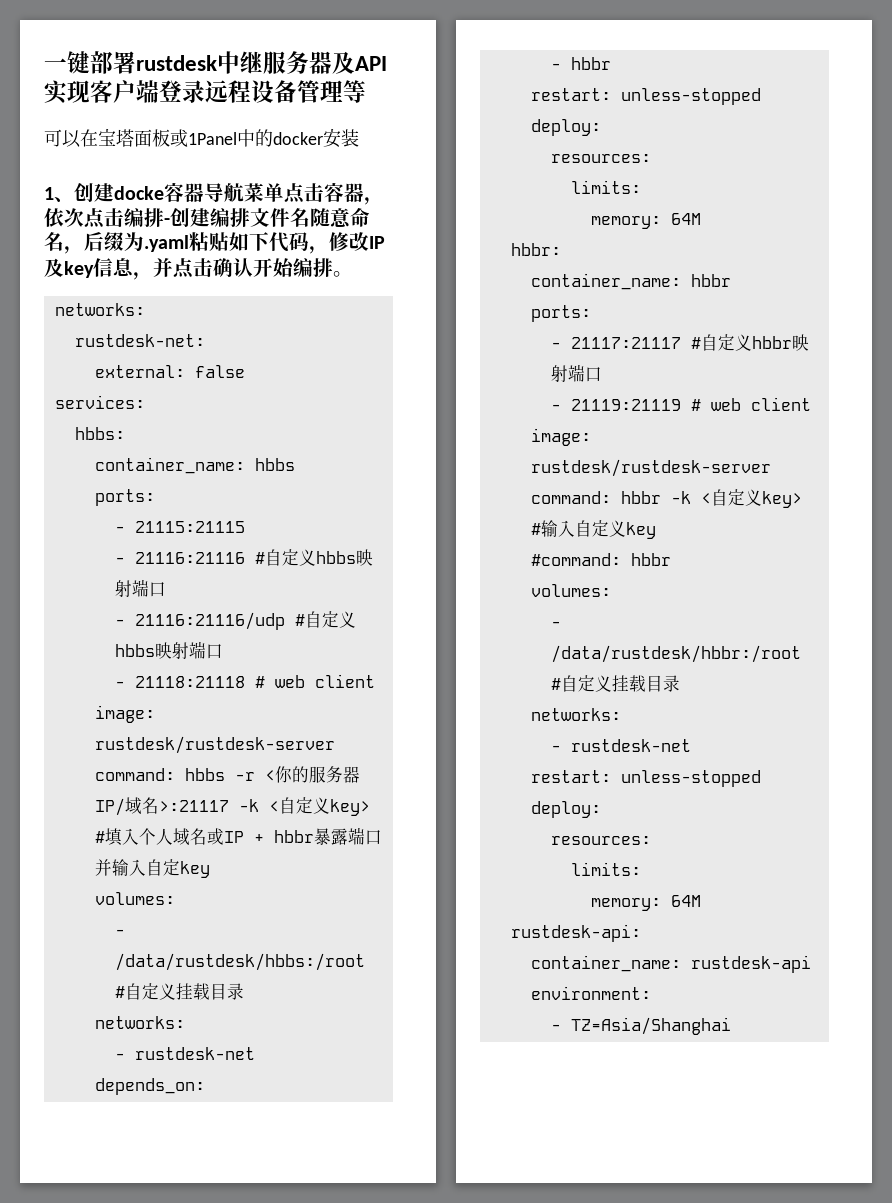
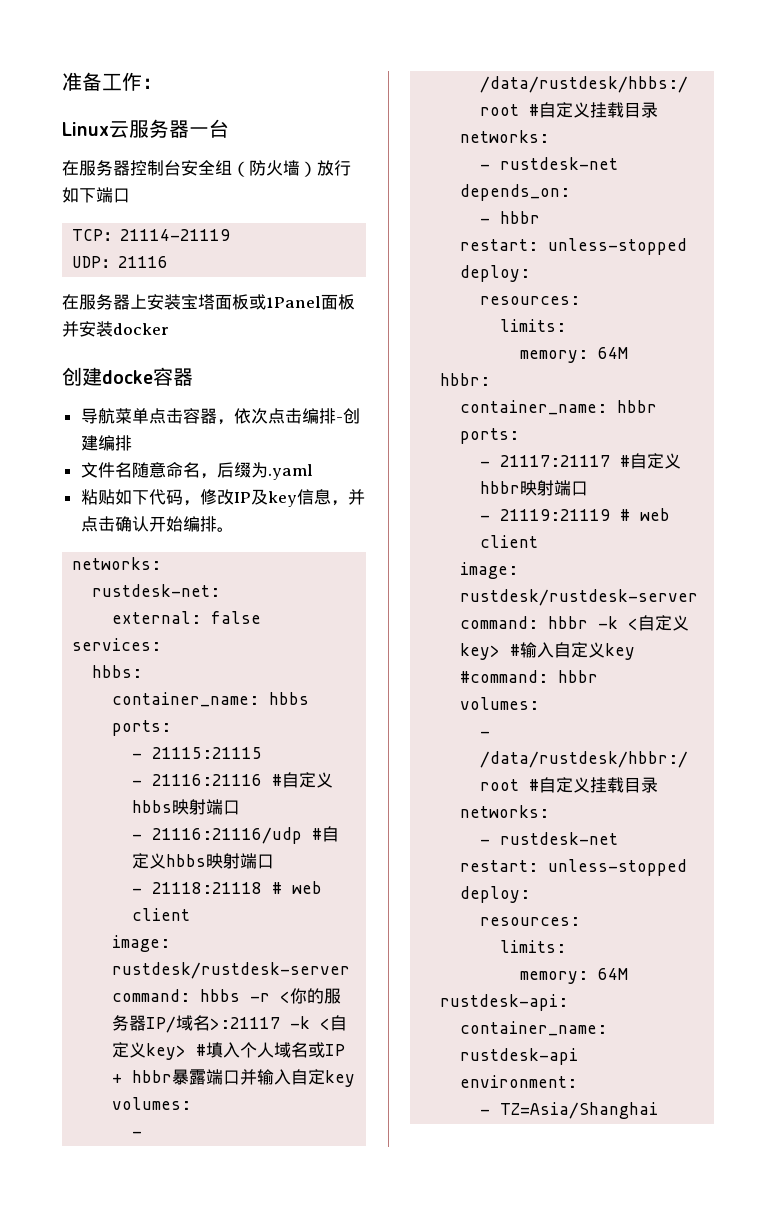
- 一键部署rustdesk中继服务器及API实现客户端登录远程设备管理等
- 可以在宝塔面板或1Panel中的docker安装
- 1、创建docke容器导航菜单点击容器，依次点击编排-创建编排文件名随意命名，后缀为.yaml粘贴如下代码，修改IP及key信息，并点击确认开始编排。
+ 准备工作：
+ Linux云服务器一台
+ 在服务器控制台安全组（防火墙）放行如下端口
+ TCP：21114-21119
+ UDP：21116
+ 在服务器上安装宝塔面板或1Panel面板并安装docker
+ 创建docke容器
+ 导航菜单点击容器，依次点击编排-创建编排
+ 文件名随意命名，后缀为.yaml
+ 粘贴如下代码，修改IP及key信息，并点击确认开始编排。

